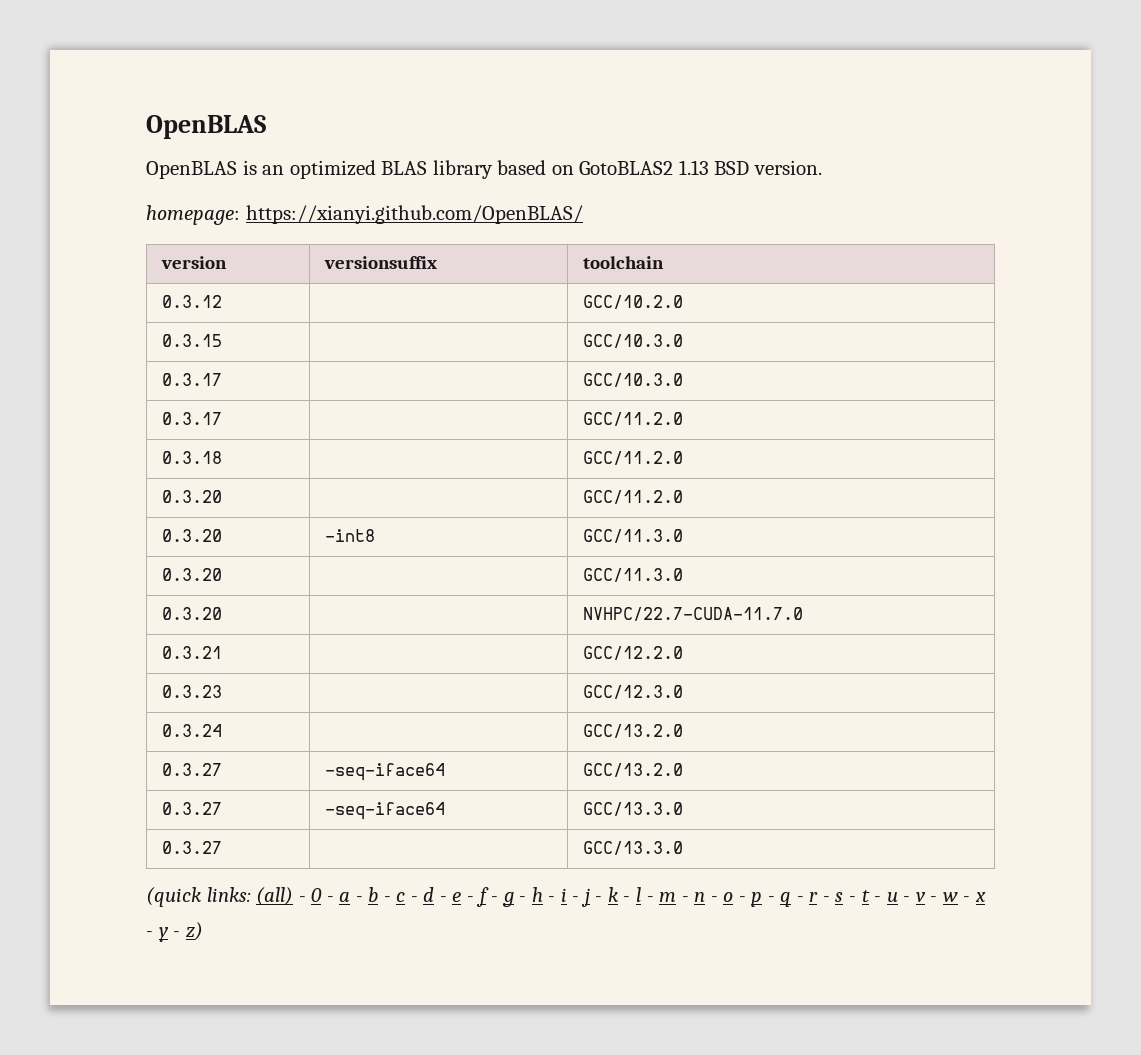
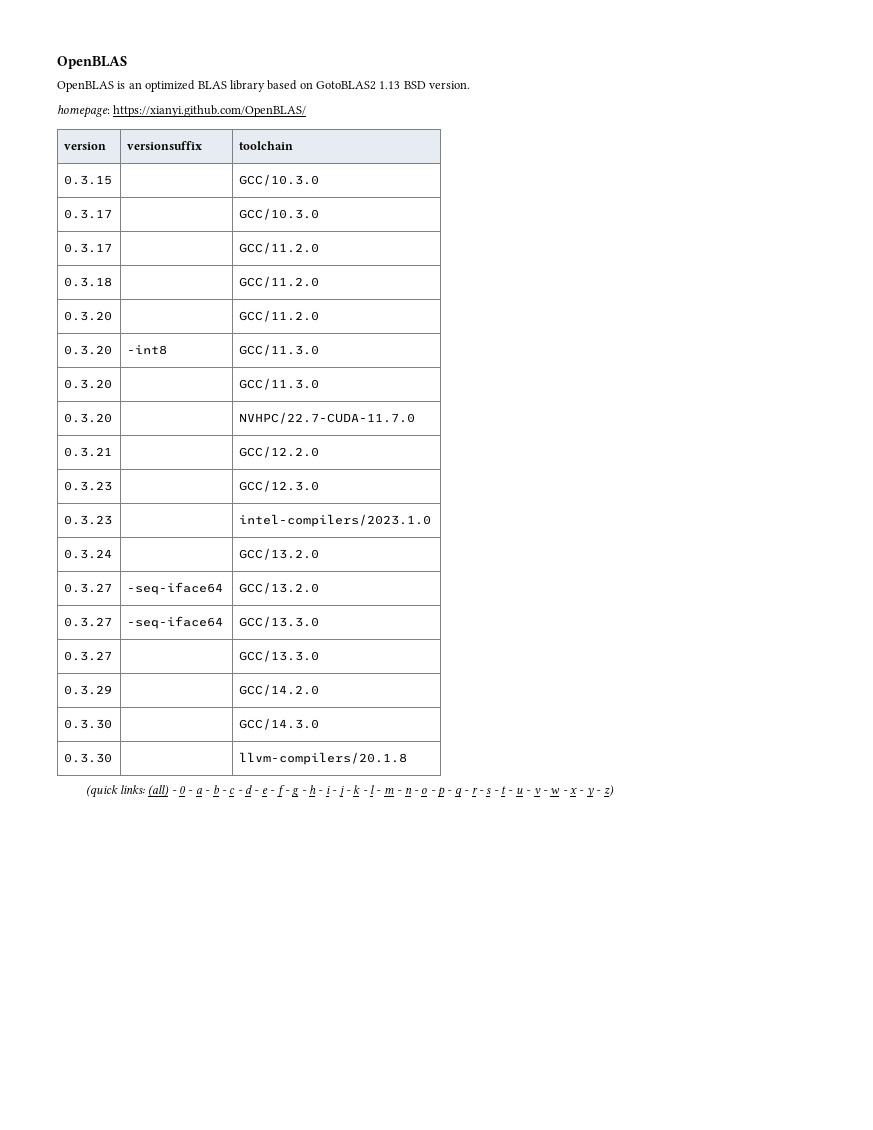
- 0.3.12 | | GCC/10.2.0
+ 0.3.23 | | intel-compilers/2023.1.0
+ 0.3.29 | | GCC/14.2.0
+ 0.3.30 | | GCC/14.3.0
+ 0.3.30 | | llvm-compilers/20.1.8

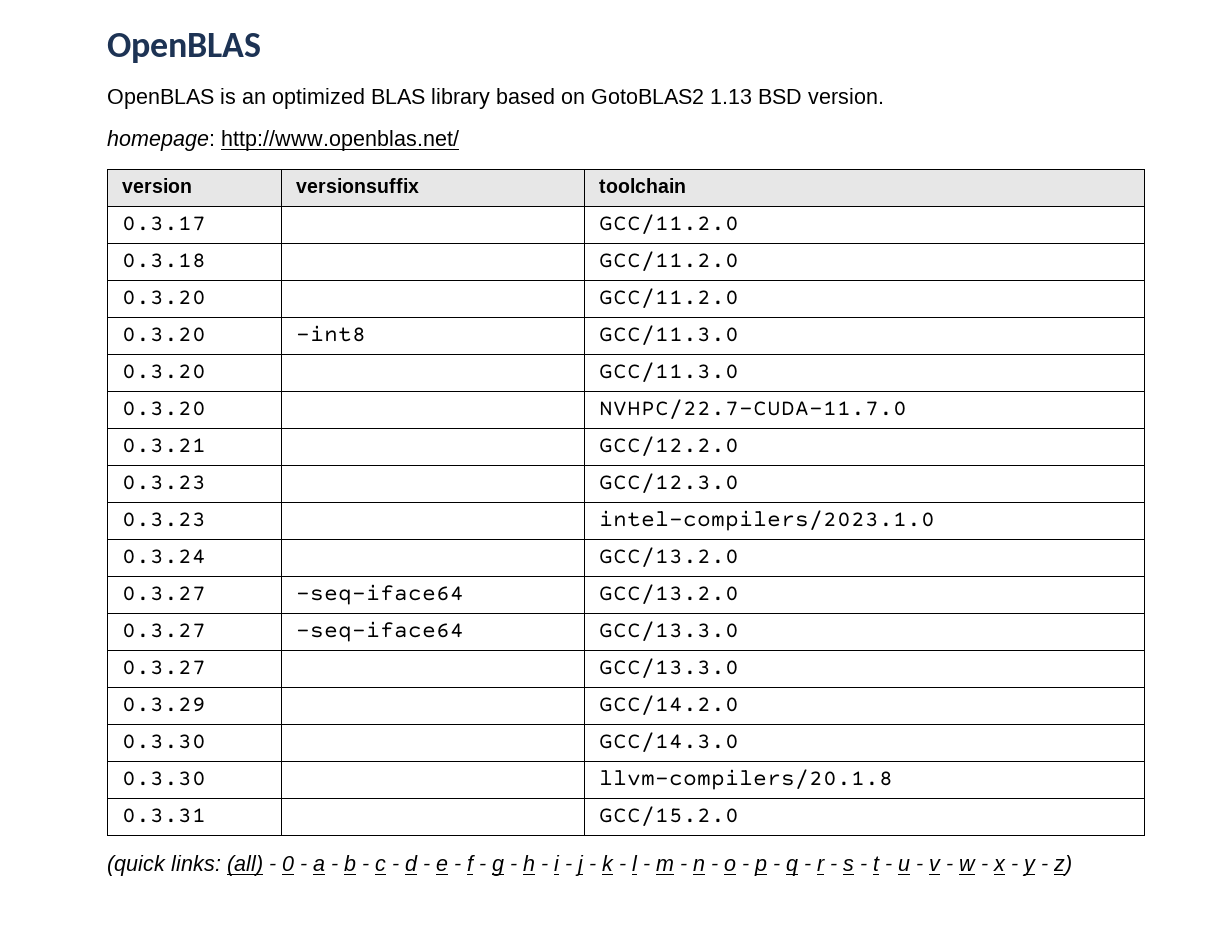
- homepage: https://xianyi.github.com/OpenBLAS/
+ homepage: http://www.openblas.net/
- 0.3.15 | | GCC/10.3.0
- 0.3.17 | | GCC/10.3.0
+ 0.3.31 | | GCC/15.2.0

